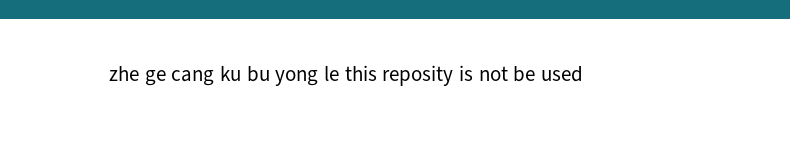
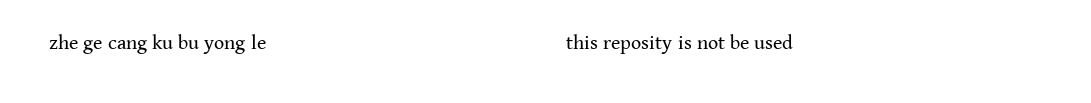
- zhe ge cang ku bu yong le this reposity is not be used
+ zhe ge cang ku bu yong le
+ this reposity is not be used

